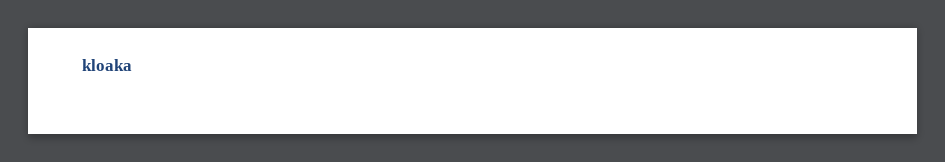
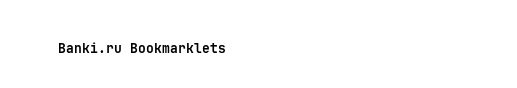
- kloaka
+ Banki.ru Bookmarklets

